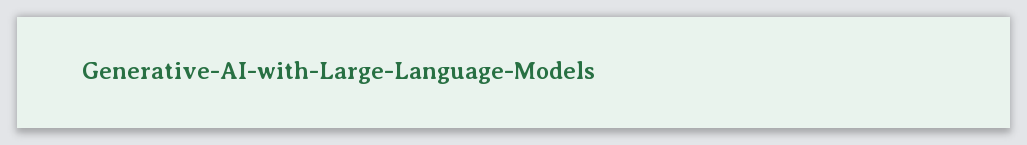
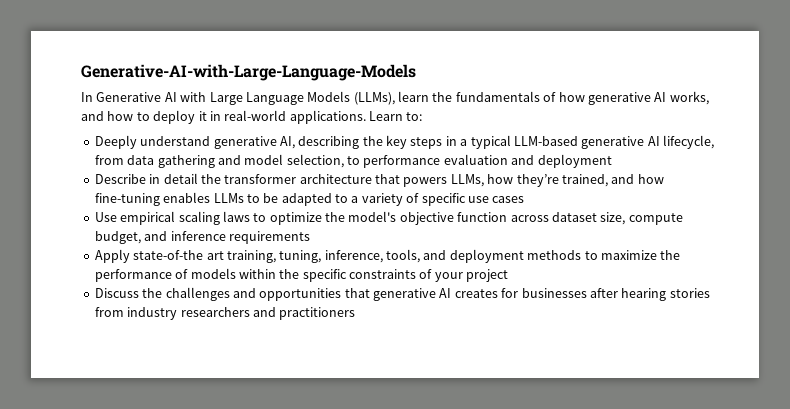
+ In Generative AI with Large Language Models (LLMs), learn the fundamentals of how generative AI works, and how to deploy it in real-world applications. Learn to:
+ Deeply understand generative AI, describing the key steps in a typical LLM-based generative AI lifecycle, from data gathering and model selection, to performance evaluation and deployment
+ Describe in detail the transformer architecture that powers LLMs, how they’re trained, and how fine-tuning enables LLMs to be adapted to a variety of specific use cases
+ Use empirical scaling laws to optimize the model's objective function across dataset size, compute budget, and inference requirements
+ Apply state-of-the art training, tuning, inference, tools, and deployment methods to maximize the performance of models within the specific constraints of your project
+ Discuss the challenges and opportunities that generative AI creates for businesses after hearing stories from industry researchers and practitioners

